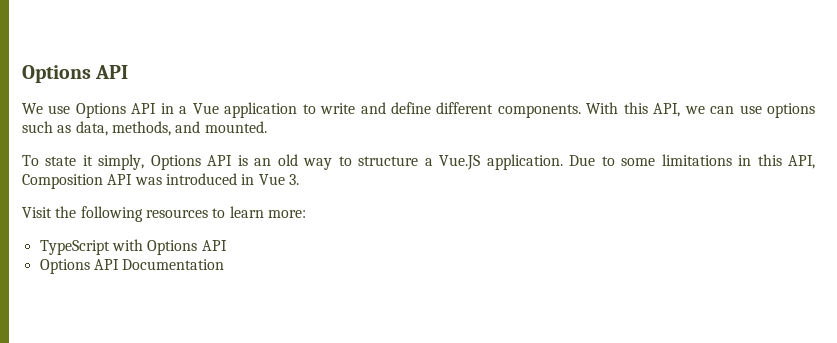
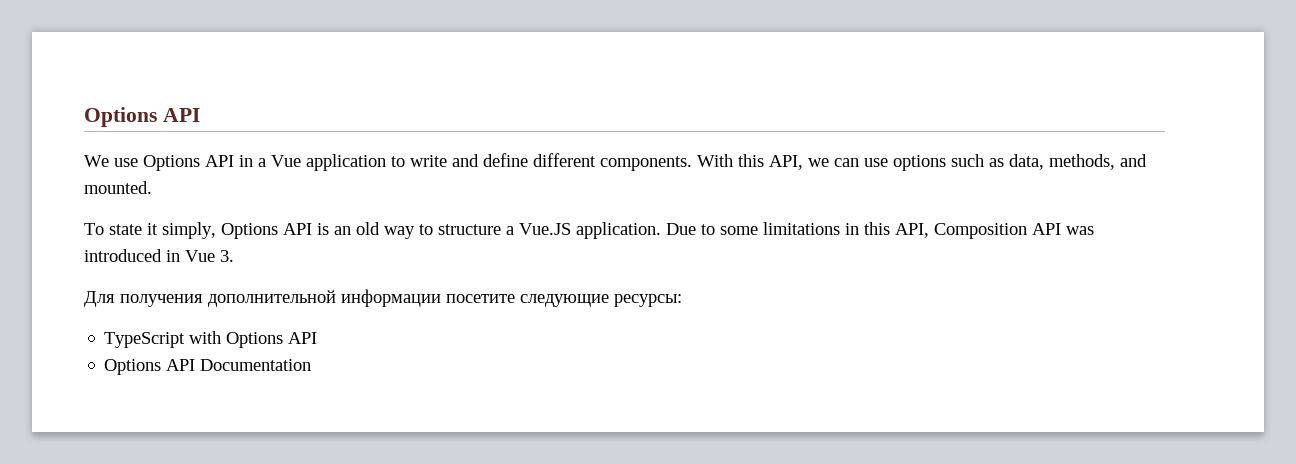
- Visit the following resources to learn more:
+ Для получения дополнительной информации посетите следующие ресурсы:

